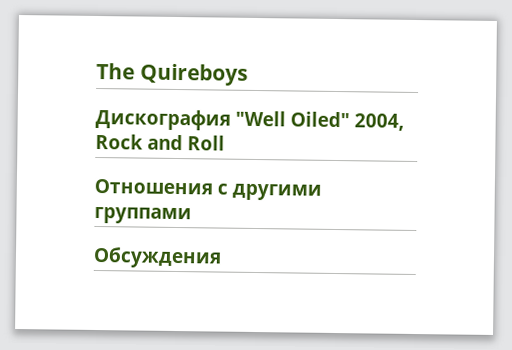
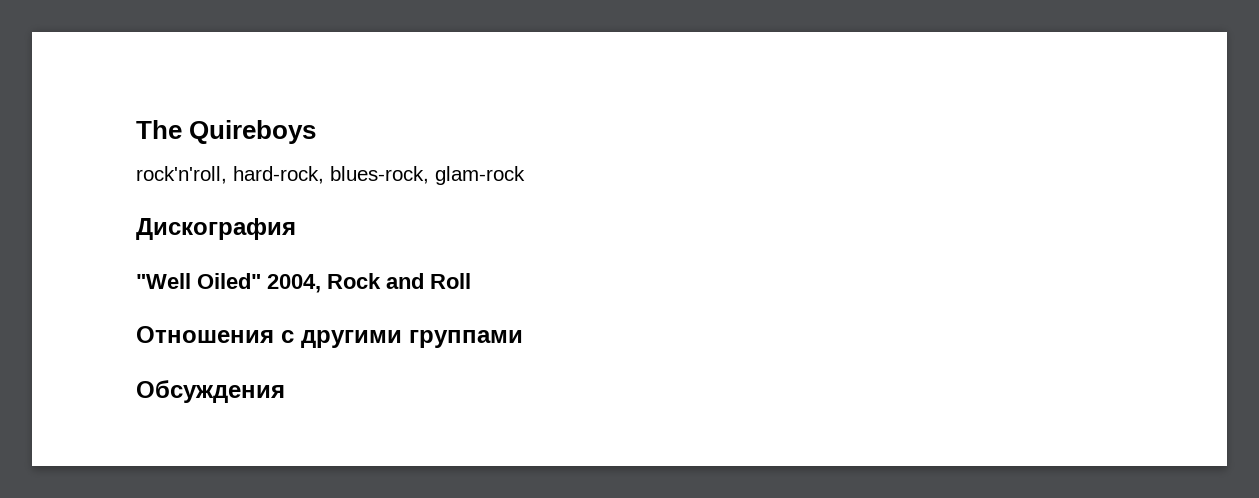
+ rock'n'roll, hard-rock, blues-rock, glam-rock
- Дискография "Well Oiled" 2004, Rock and Roll
+ Дискография
+ "Well Oiled" 2004, Rock and Roll

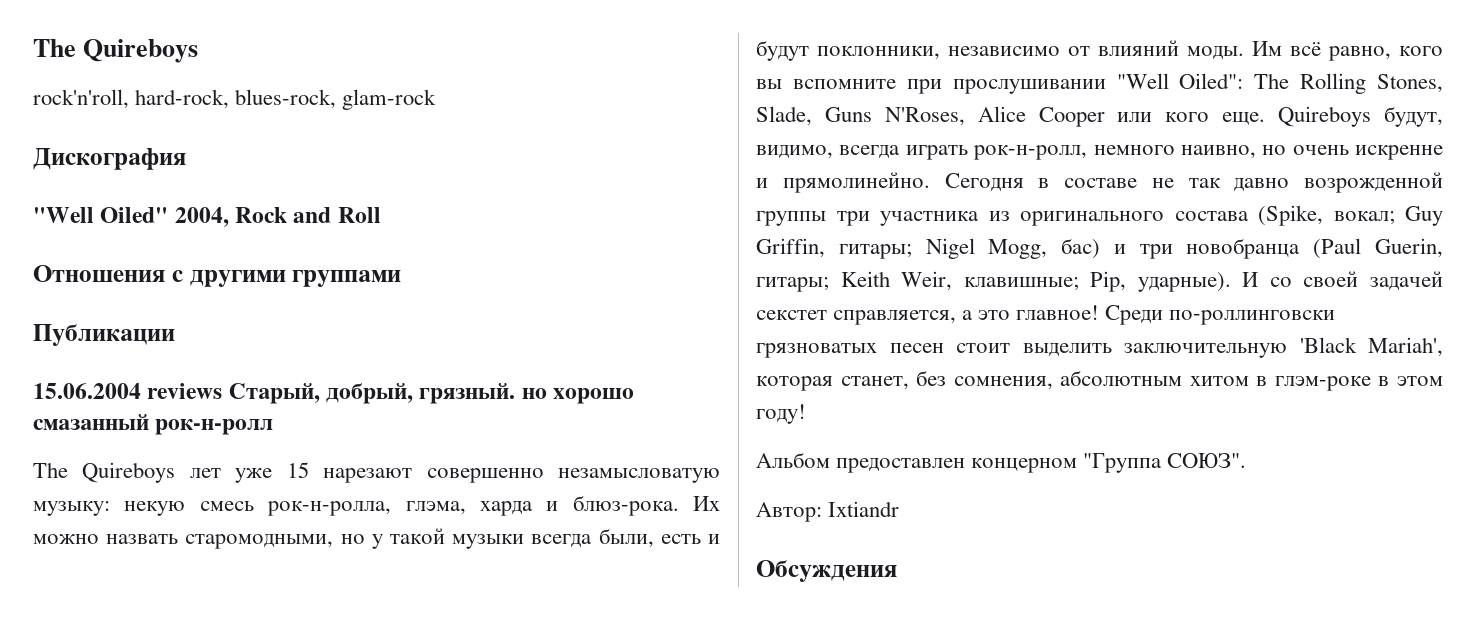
+ Публикации
+ 15.06.2004 reviews Старый, добрый, грязный. но хорошо смазанный рок-н-ролл
+ The Quireboys лет уже 15 нарезают совершенно незамысловатую музыку: некую смесь рок-н-ролла, глэма, харда и блюз-рока. Их можно назвать старомодными, но у такой музыки всегда были, есть и будут поклонники, независимо от влияний моды. Им всё равно, кого вы вспомните при прослушивании "Well Oiled": The Rolling Stones, Slade, Guns N'Roses, Alice Cooper или кого еще. Quireboys будут, видимо, всегда играть рок-н-ролл, немного наивно, но очень искренне и прямолинейно. Сегодня в составе не так давно возрожденной группы три участника из оригинального состава (Spike, вокал; Guy Griffin, гитары; Nigel Mogg, бас) и три новобранца (Paul Guerin, гитары; Keith Weir, клавишные; Pip, ударные). И со своей задачей секстет справляется, а это главное! Среди по-роллинговски грязноватых песен стоит выделить заключительную 'Black Mariah', которая станет, без сомнения, абсолютным хитом в глэм-роке в этом году!
+ Альбом предоставлен концерном "Группа СОЮЗ".
+ Автор: Ixtiandr

